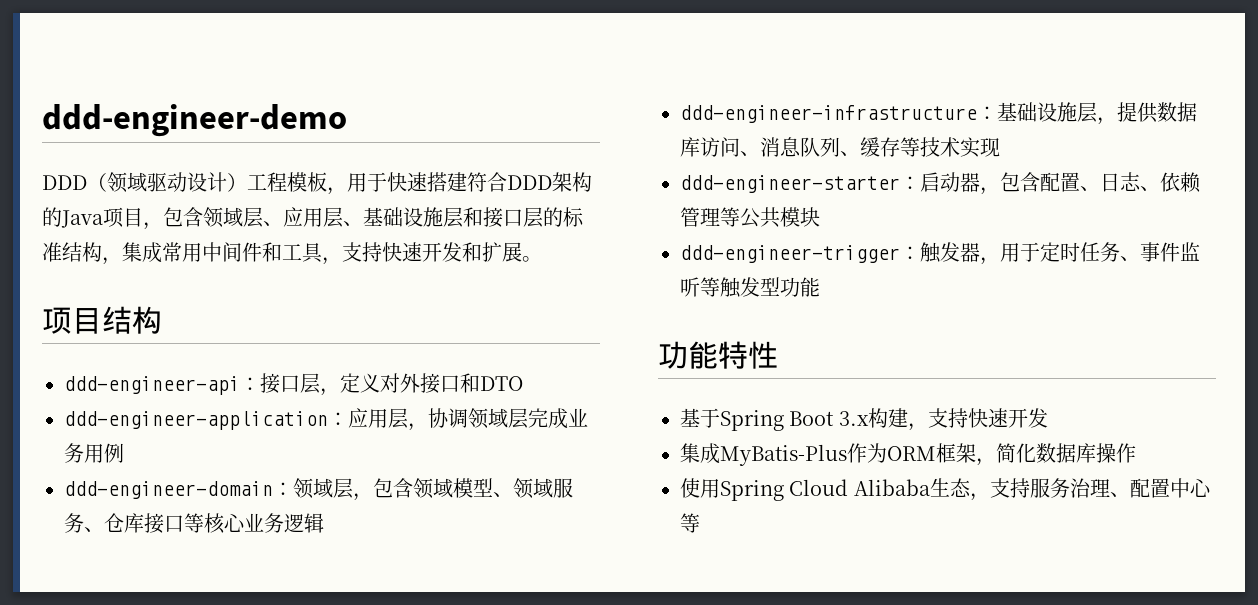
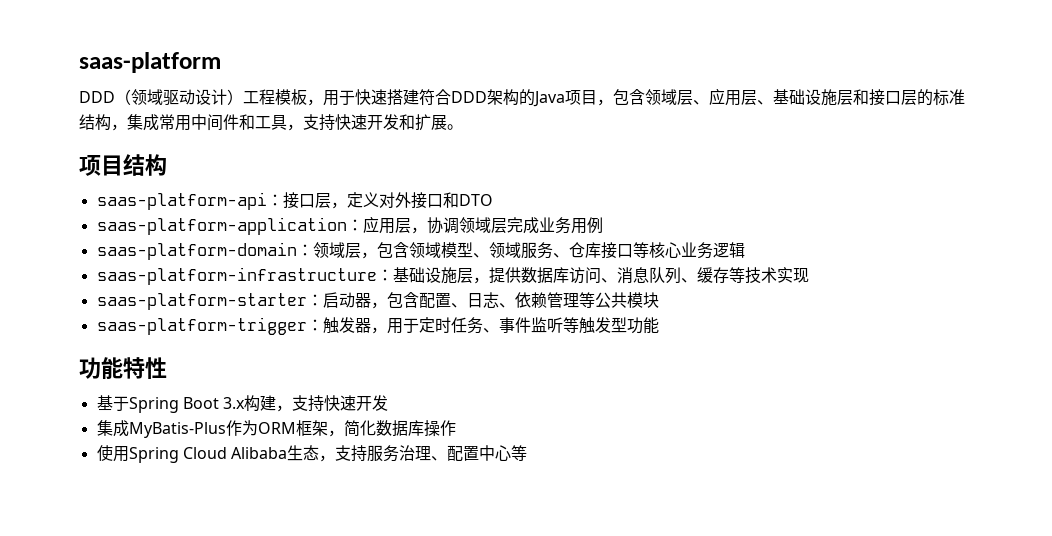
- ddd-engineer-demo
+ saas-platform
- ddd-engineer-api：接口层，定义对外接口和DTO
+ saas-platform-api：接口层，定义对外接口和DTO
- ddd-engineer-application：应用层，协调领域层完成业务用例
+ saas-platform-application：应用层，协调领域层完成业务用例
- ddd-engineer-domain：领域层，包含领域模型、领域服务、仓库接口等核心业务逻辑
+ saas-platform-domain：领域层，包含领域模型、领域服务、仓库接口等核心业务逻辑
- ddd-engineer-infrastructure：基础设施层，提供数据库访问、消息队列、缓存等技术实现
+ saas-platform-infrastructure：基础设施层，提供数据库访问、消息队列、缓存等技术实现
- ddd-engineer-starter：启动器，包含配置、日志、依赖管理等公共模块
+ saas-platform-starter：启动器，包含配置、日志、依赖管理等公共模块
- ddd-engineer-trigger：触发器，用于定时任务、事件监听等触发型功能
+ saas-platform-trigger：触发器，用于定时任务、事件监听等触发型功能

